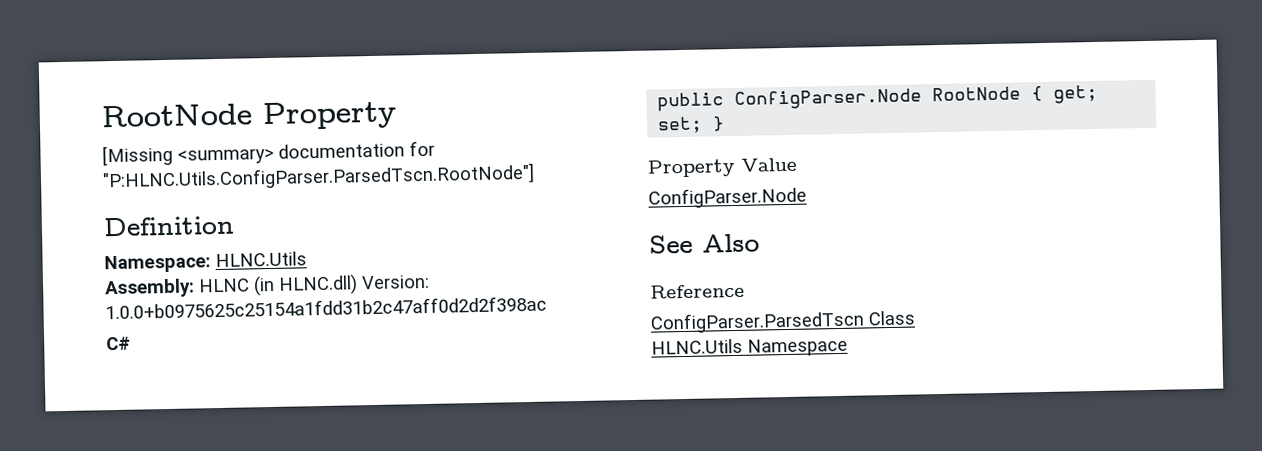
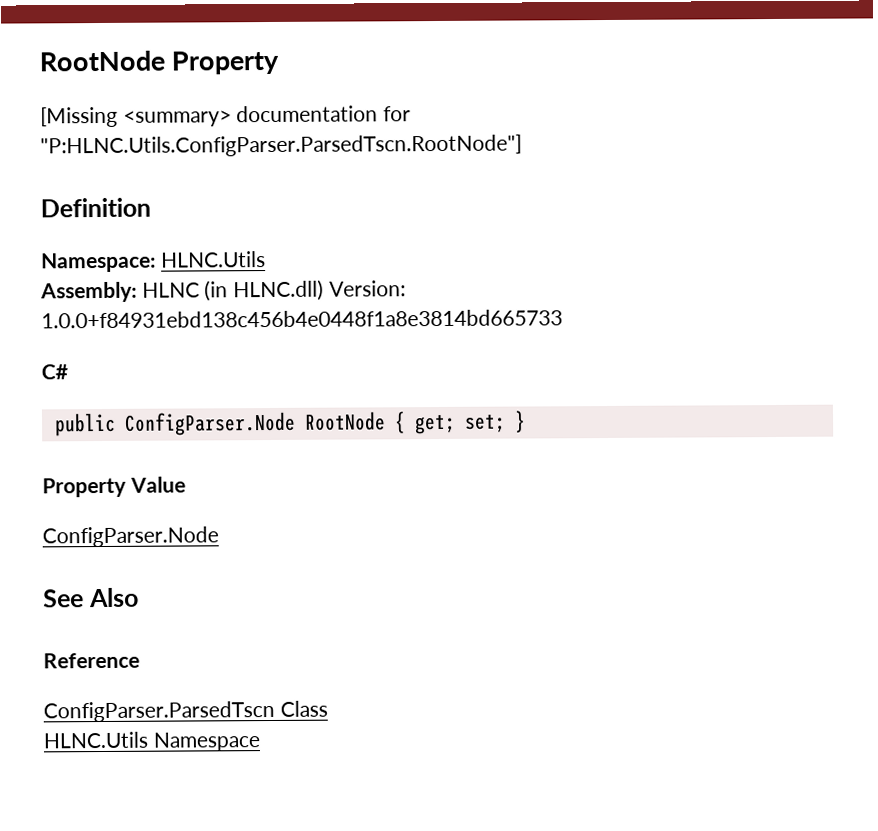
- Assembly: HLNC (in HLNC.dll) Version: 1.0.0+b0975625c25154a1fdd31b2c47aff0d2d2f398ac
+ Assembly: HLNC (in HLNC.dll) Version: 1.0.0+f84931ebd138c456b4e0448f1a8e3814bd665733

